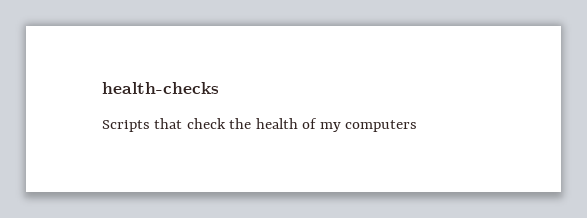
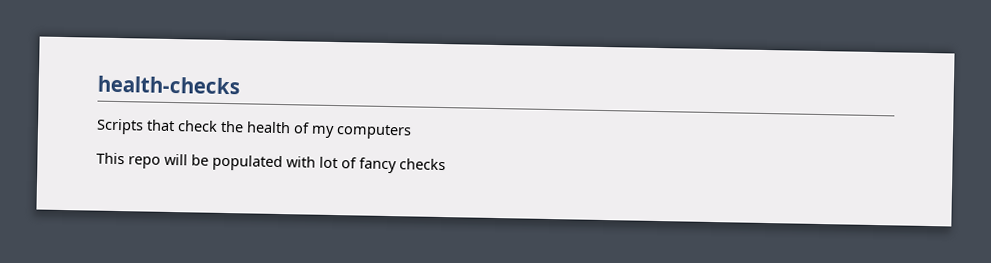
+ This repo will be populated with lot of fancy checks

